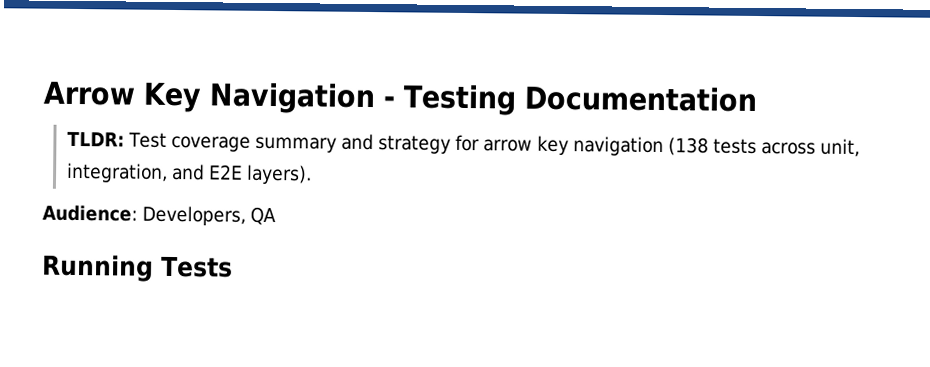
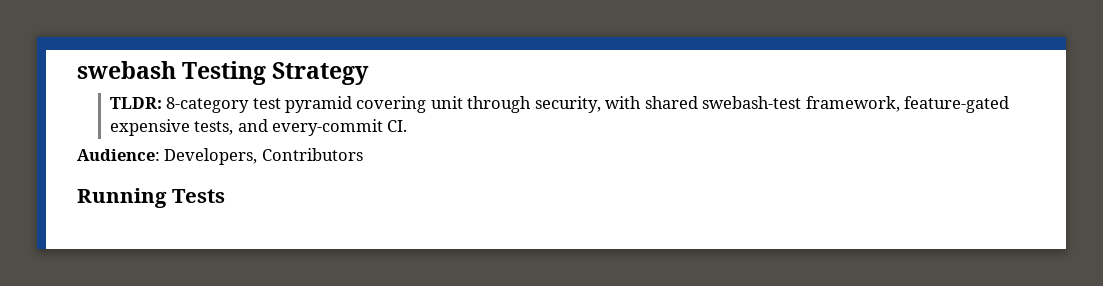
- Arrow Key Navigation - Testing Documentation
- TLDR: Test coverage summary and strategy for arrow key navigation (138 tests across unit, integration, and E2E layers).
+ swebash Testing Strategy
+ TLDR: 8-category test pyramid covering unit through security, with shared swebash-test framework, feature-gated expensive tests, and every-commit CI.
- Audience: Developers, QA
+ Audience: Developers, Contributors

